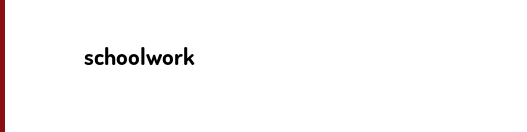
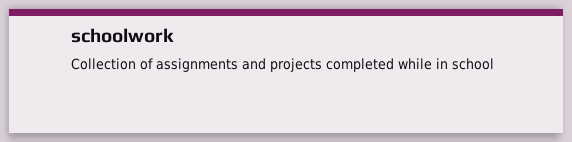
+ Collection of assignments and projects completed while in school

